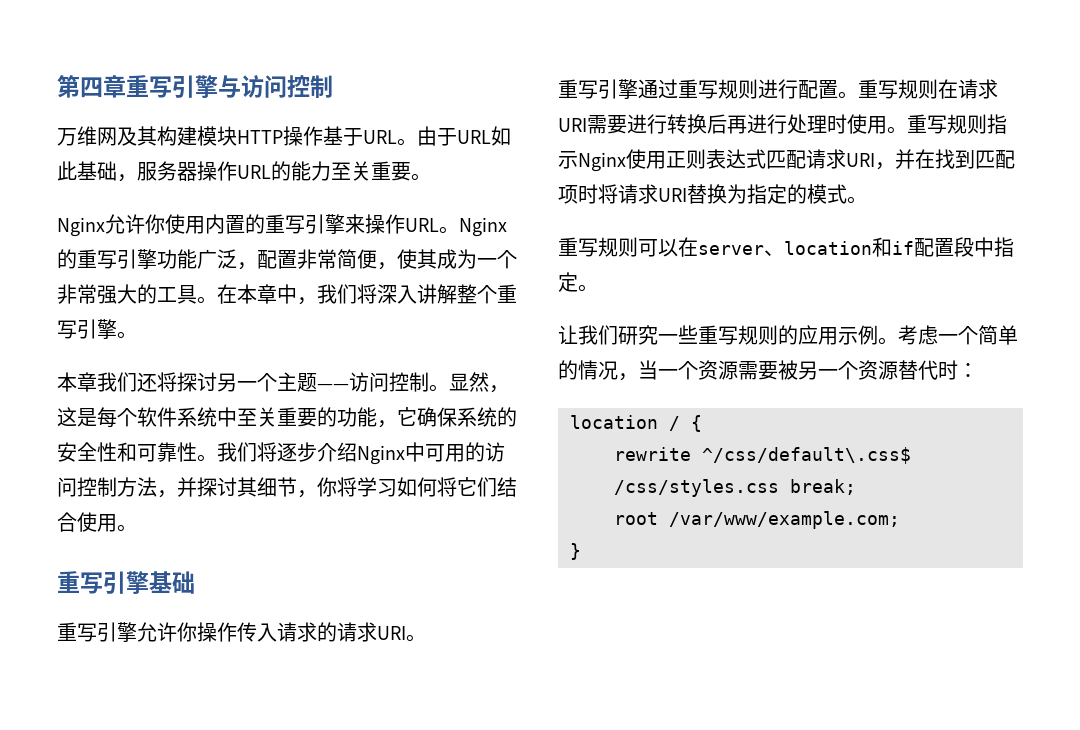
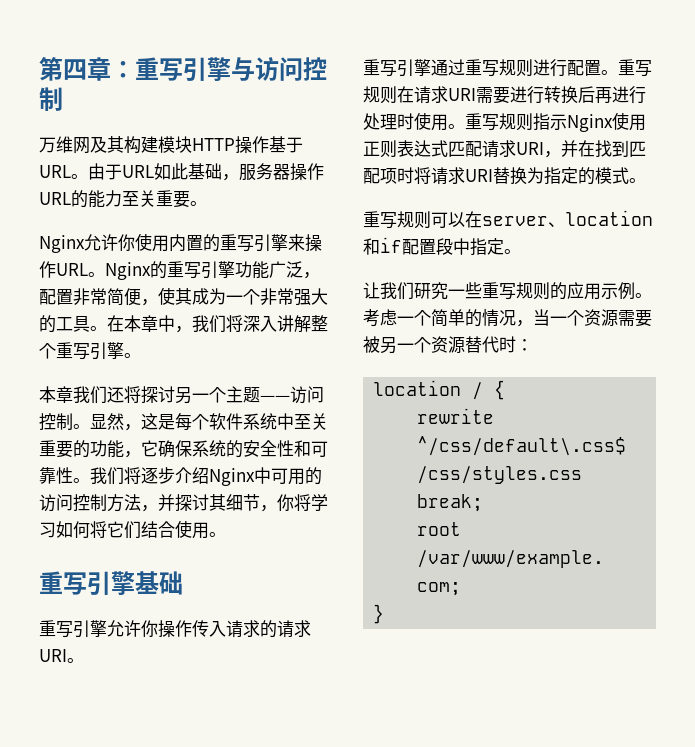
- 第四章重写引擎与访问控制
+ 第四章：重写引擎与访问控制

